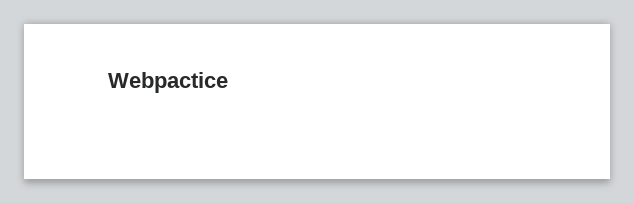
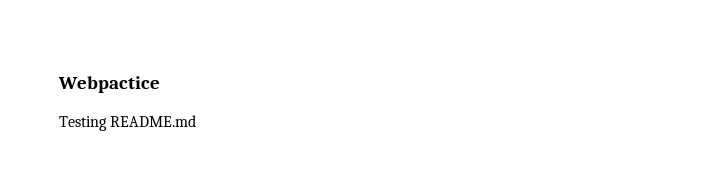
+ Testing README.md

